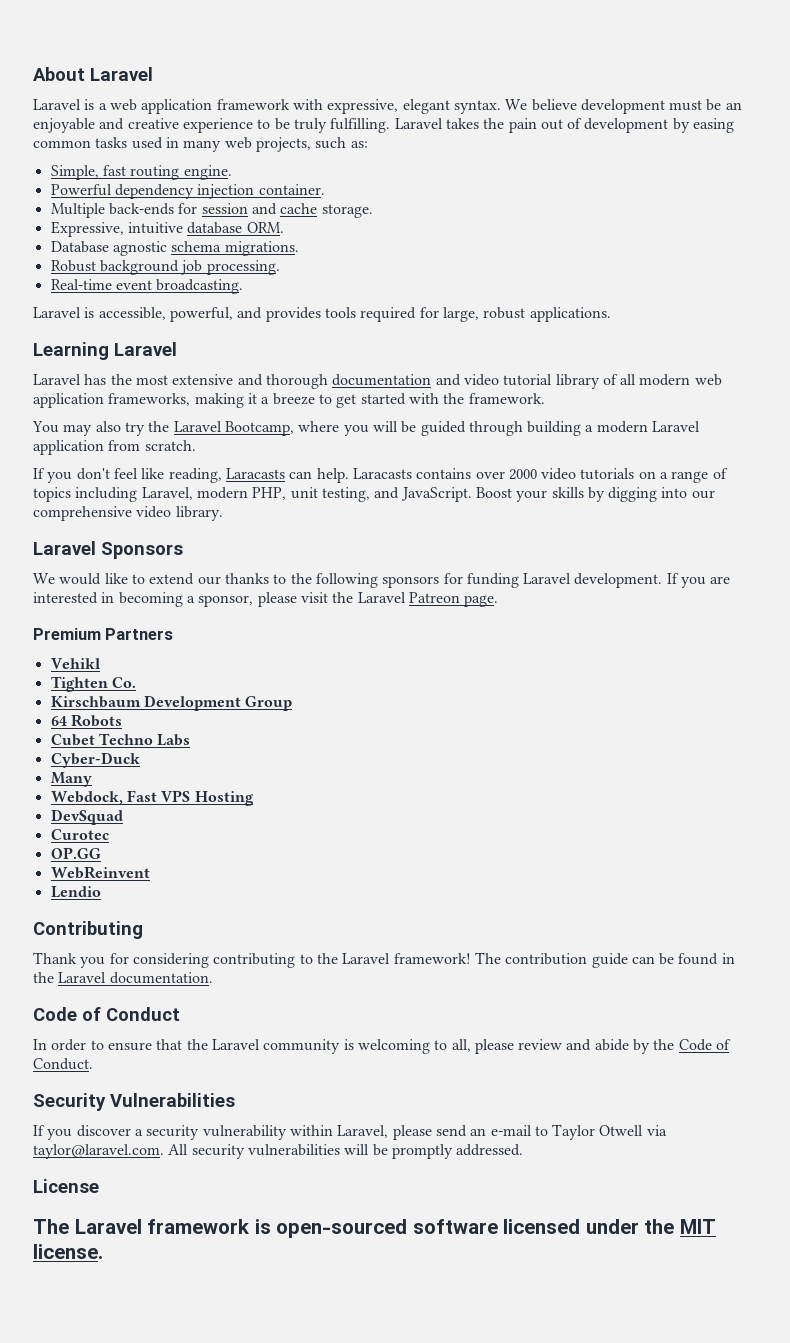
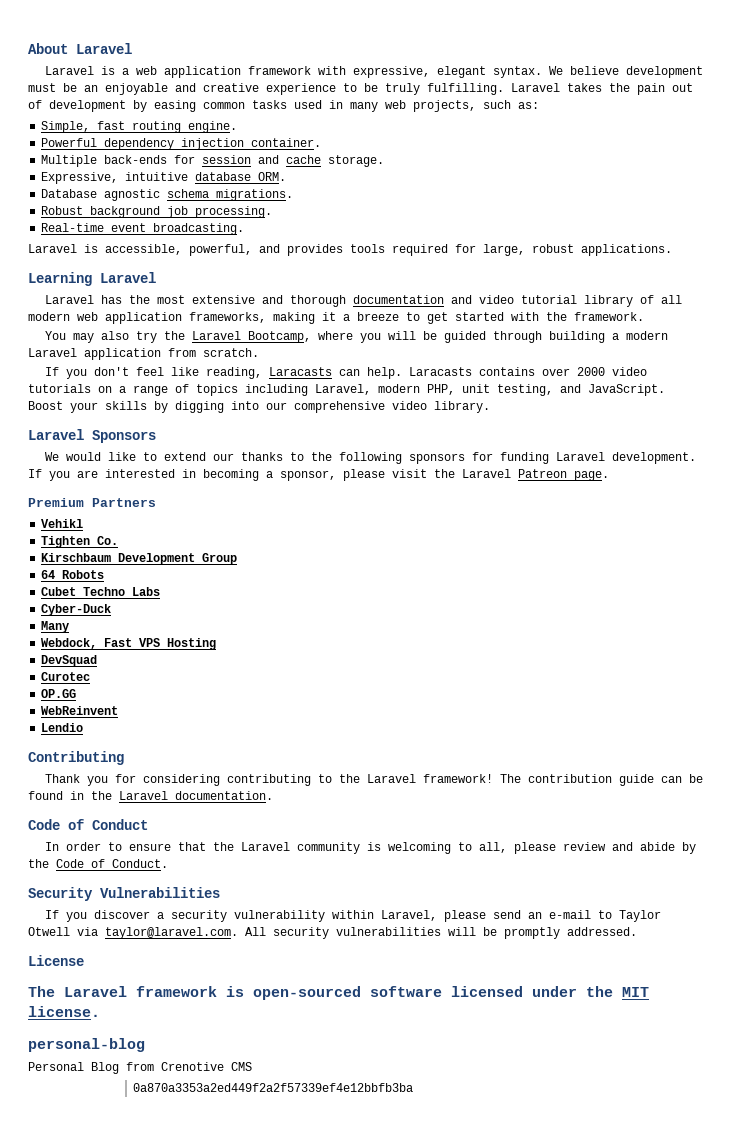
+ personal-blog
+ Personal Blog from Crenotive CMS
+ 0a870a3353a2ed449f2a2f57339ef4e12bbfb3ba

